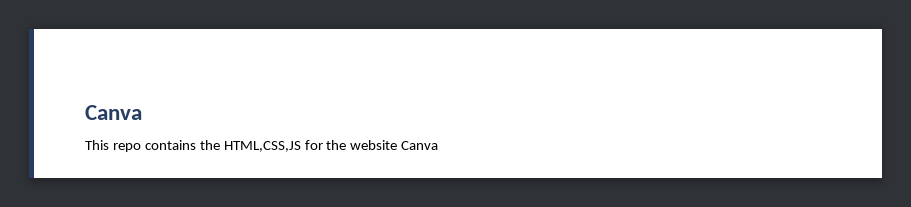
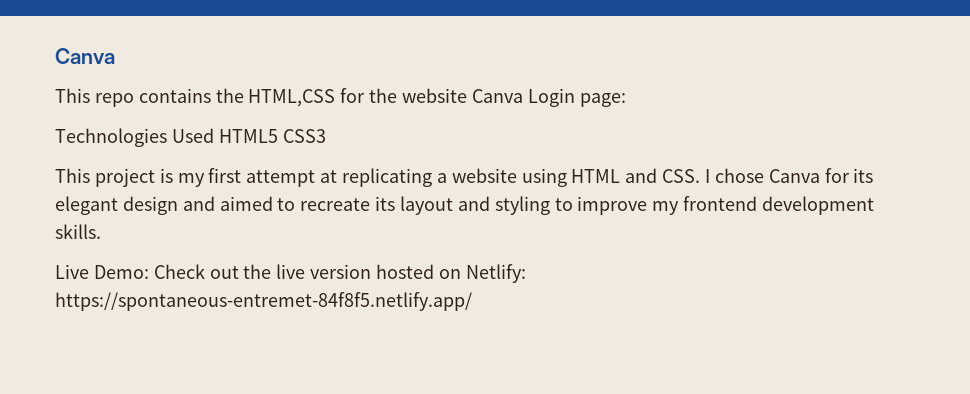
- This repo contains the HTML,CSS,JS for the website Canva
+ This repo contains the HTML,CSS for the website Canva Login page:
+ Technologies Used HTML5 CSS3
+ This project is my first attempt at replicating a website using HTML and CSS. I chose Canva for its elegant design and aimed to recreate its layout and styling to improve my frontend development skills.
+ Live Demo: Check out the live version hosted on Netlify: https://spontaneous-entremet-84f8f5.netlify.app/

